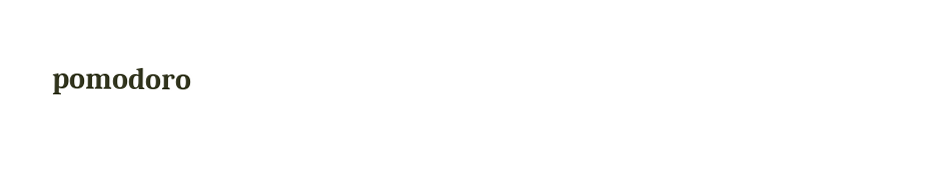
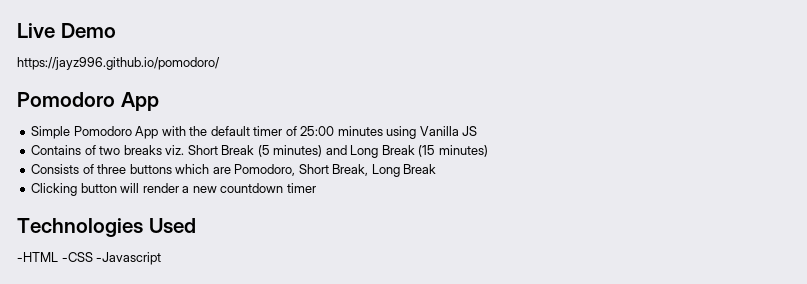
- pomodoro
+ Live Demo
+ https://jayz996.github.io/pomodoro/
+ Pomodoro App
+ Simple Pomodoro App with the default timer of 25:00 minutes using Vanilla JS
+ Contains of two breaks viz. Short Break (5 minutes) and Long Break (15 minutes)
+ Consists of three buttons which are Pomodoro, Short Break, Long Break
+ Clicking button will render a new countdown timer
+ Technologies Used
+ -HTML -CSS -Javascript

